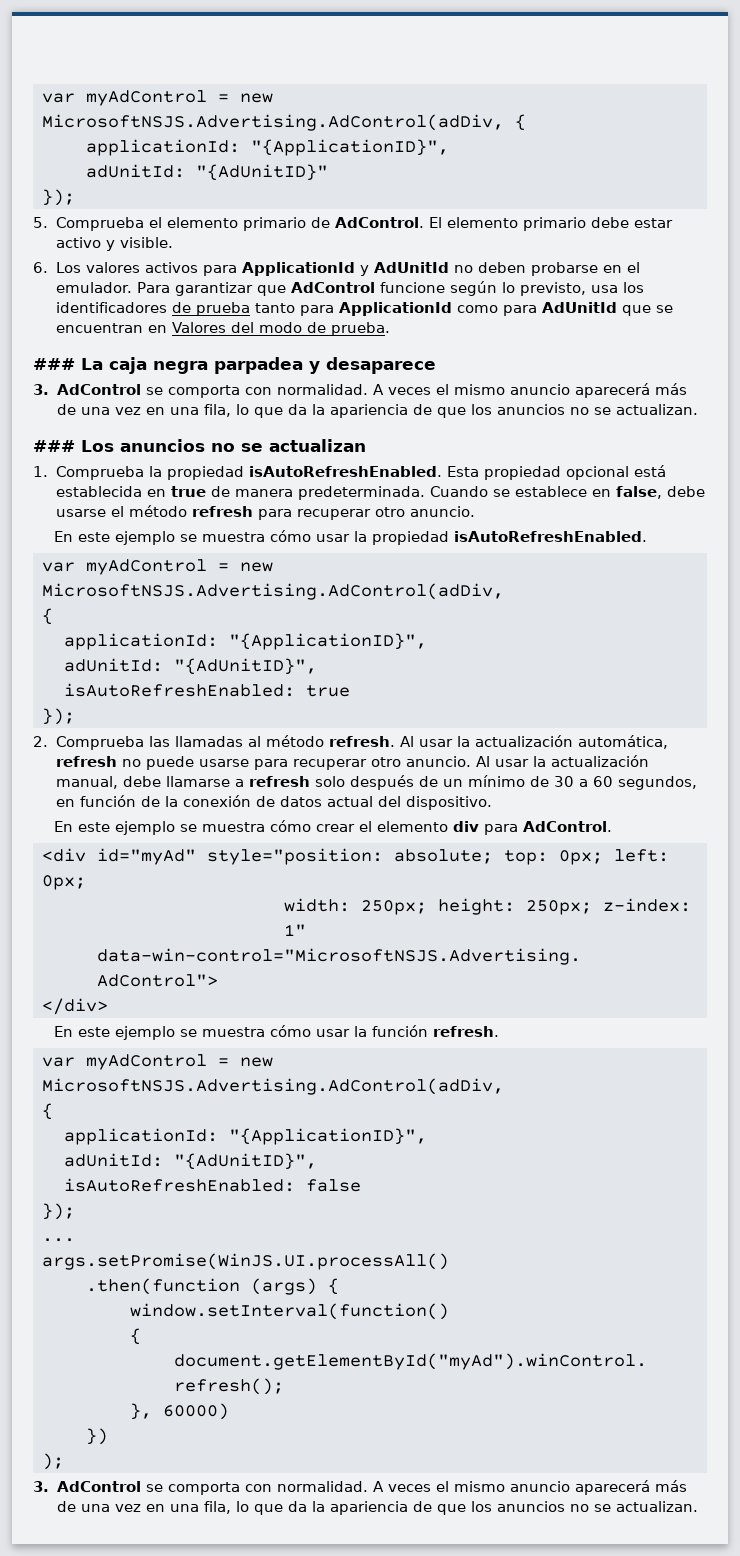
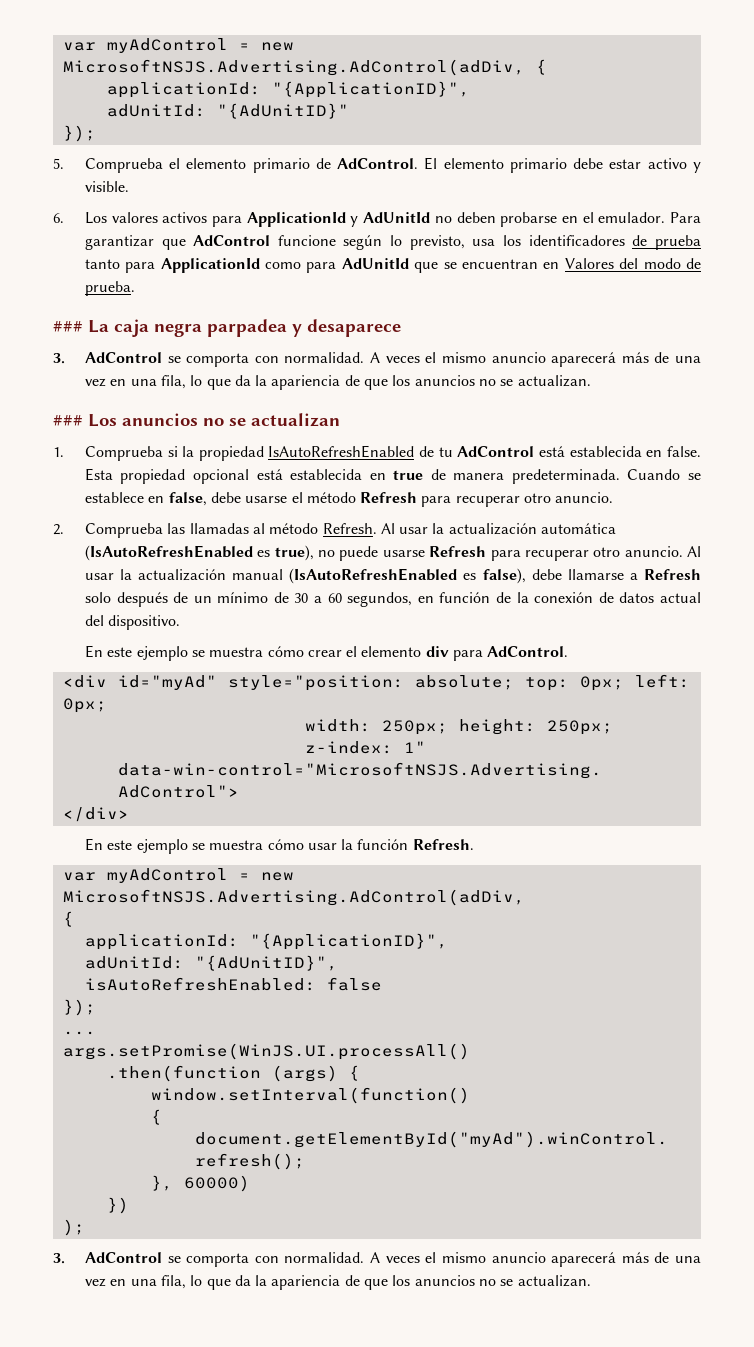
- 1. Comprueba la propiedad isAutoRefreshEnabled.
+ 1. Comprueba si la propiedad IsAutoRefreshEnabled de tu AdControl está establecida en false.
- Cuando se establece en false, debe usarse el método refresh para recuperar otro anuncio.
- En este ejemplo se muestra cómo usar la propiedad isAutoRefreshEnabled.
- var myAdControl = new MicrosoftNSJS.Advertising.AdControl(adDiv,
- {
- applicationId: "{ApplicationID}",
- adUnitId: "{AdUnitID}",
- isAutoRefreshEnabled: true
- });
+ Cuando se establece en false, debe usarse el método Refresh para recuperar otro anuncio.
- 2. Comprueba las llamadas al método refresh. Al usar la actualización automática, refresh no puede usarse para recuperar otro anuncio.
+ 2. Comprueba las llamadas al método Refresh. Al usar la actualización automática (IsAutoRefreshEnabled es true), no puede usarse Refresh para recuperar otro anuncio.
- Al usar la actualización manual, debe llamarse a refresh solo después de un mínimo de 30 a 60 segundos, en función de la conexión de datos actual del dispositivo.
+ Al usar la actualización manual (IsAutoRefreshEnabled es false), debe llamarse a Refresh solo después de un mínimo de 30 a 60 segundos, en función de la conexión de datos actual del dispositivo.
- En este ejemplo se muestra cómo usar la función refresh.
+ En este ejemplo se muestra cómo usar la función Refresh.

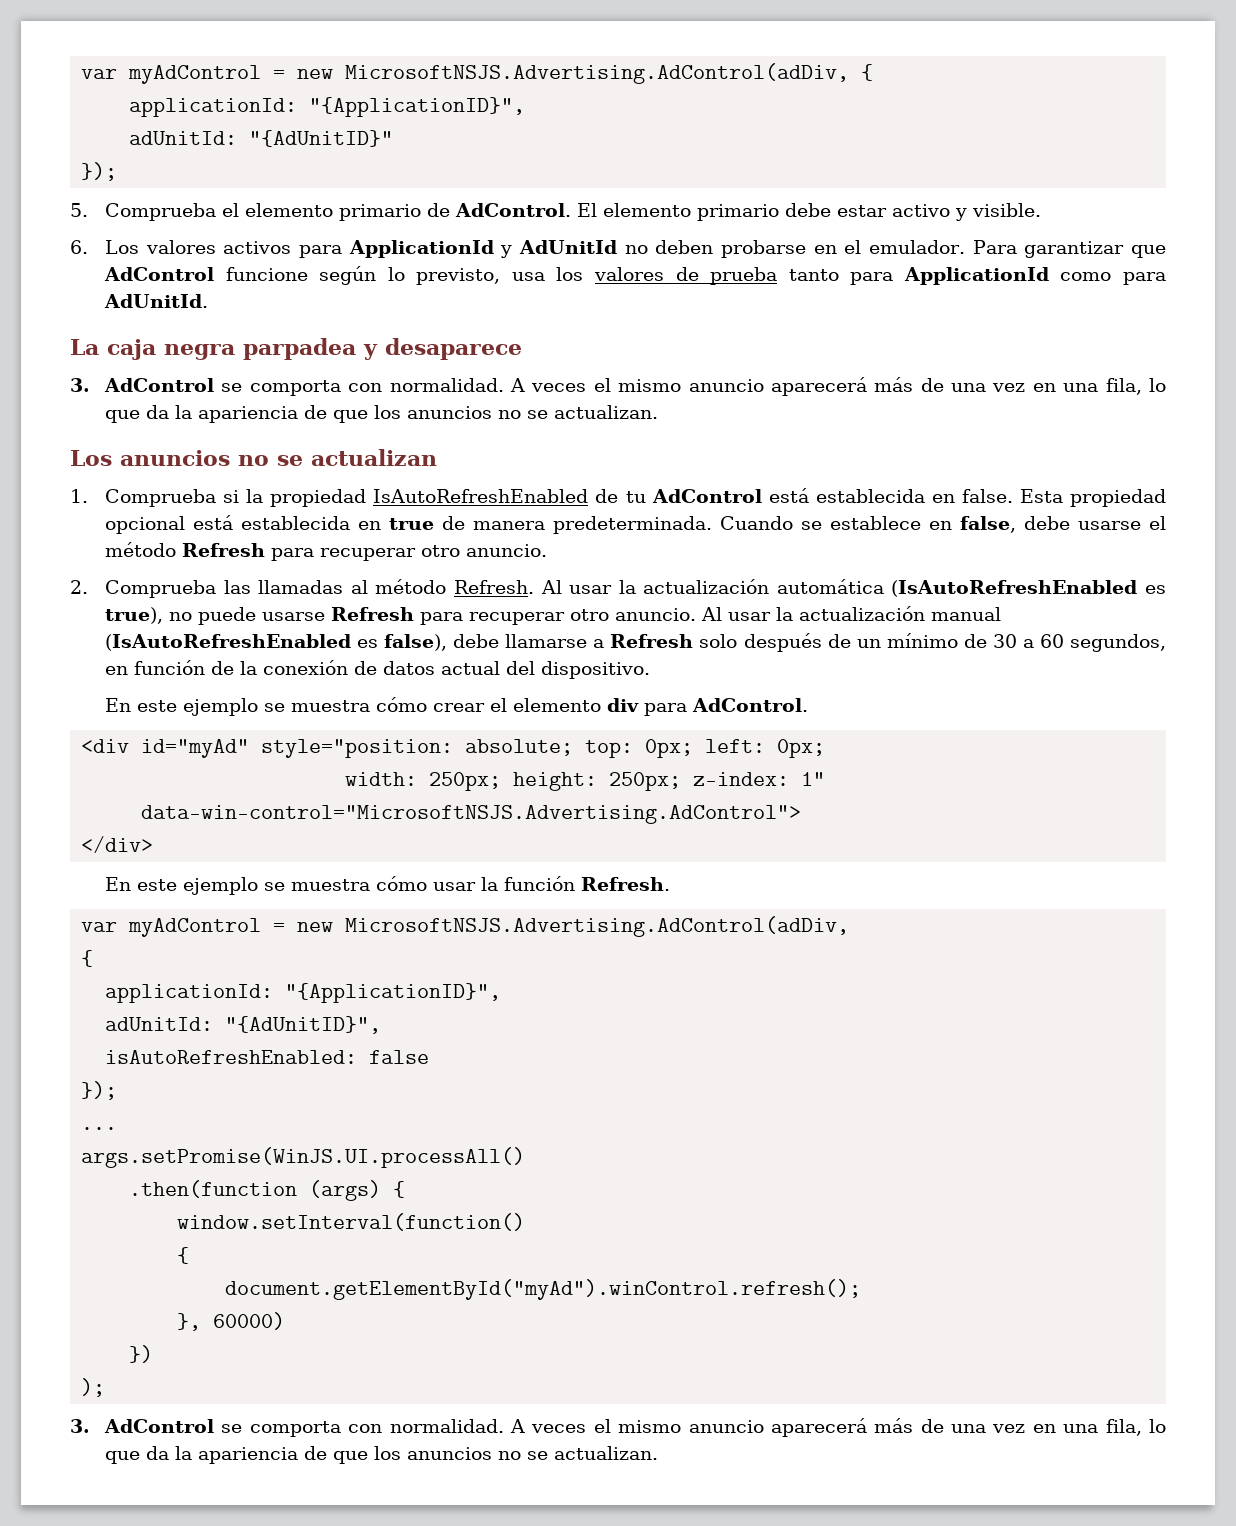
- Para garantizar que AdControl funcione según lo previsto, usa los identificadores de prueba tanto para ApplicationId como para AdUnitId que se encuentran en Valores del modo de prueba.
- ### La caja negra parpadea y desaparece
+ Para garantizar que AdControl funcione según lo previsto, usa los valores de prueba tanto para ApplicationId como para AdUnitId.
+ La caja negra parpadea y desaparece
- ### Los anuncios no se actualizan
+ Los anuncios no se actualizan

